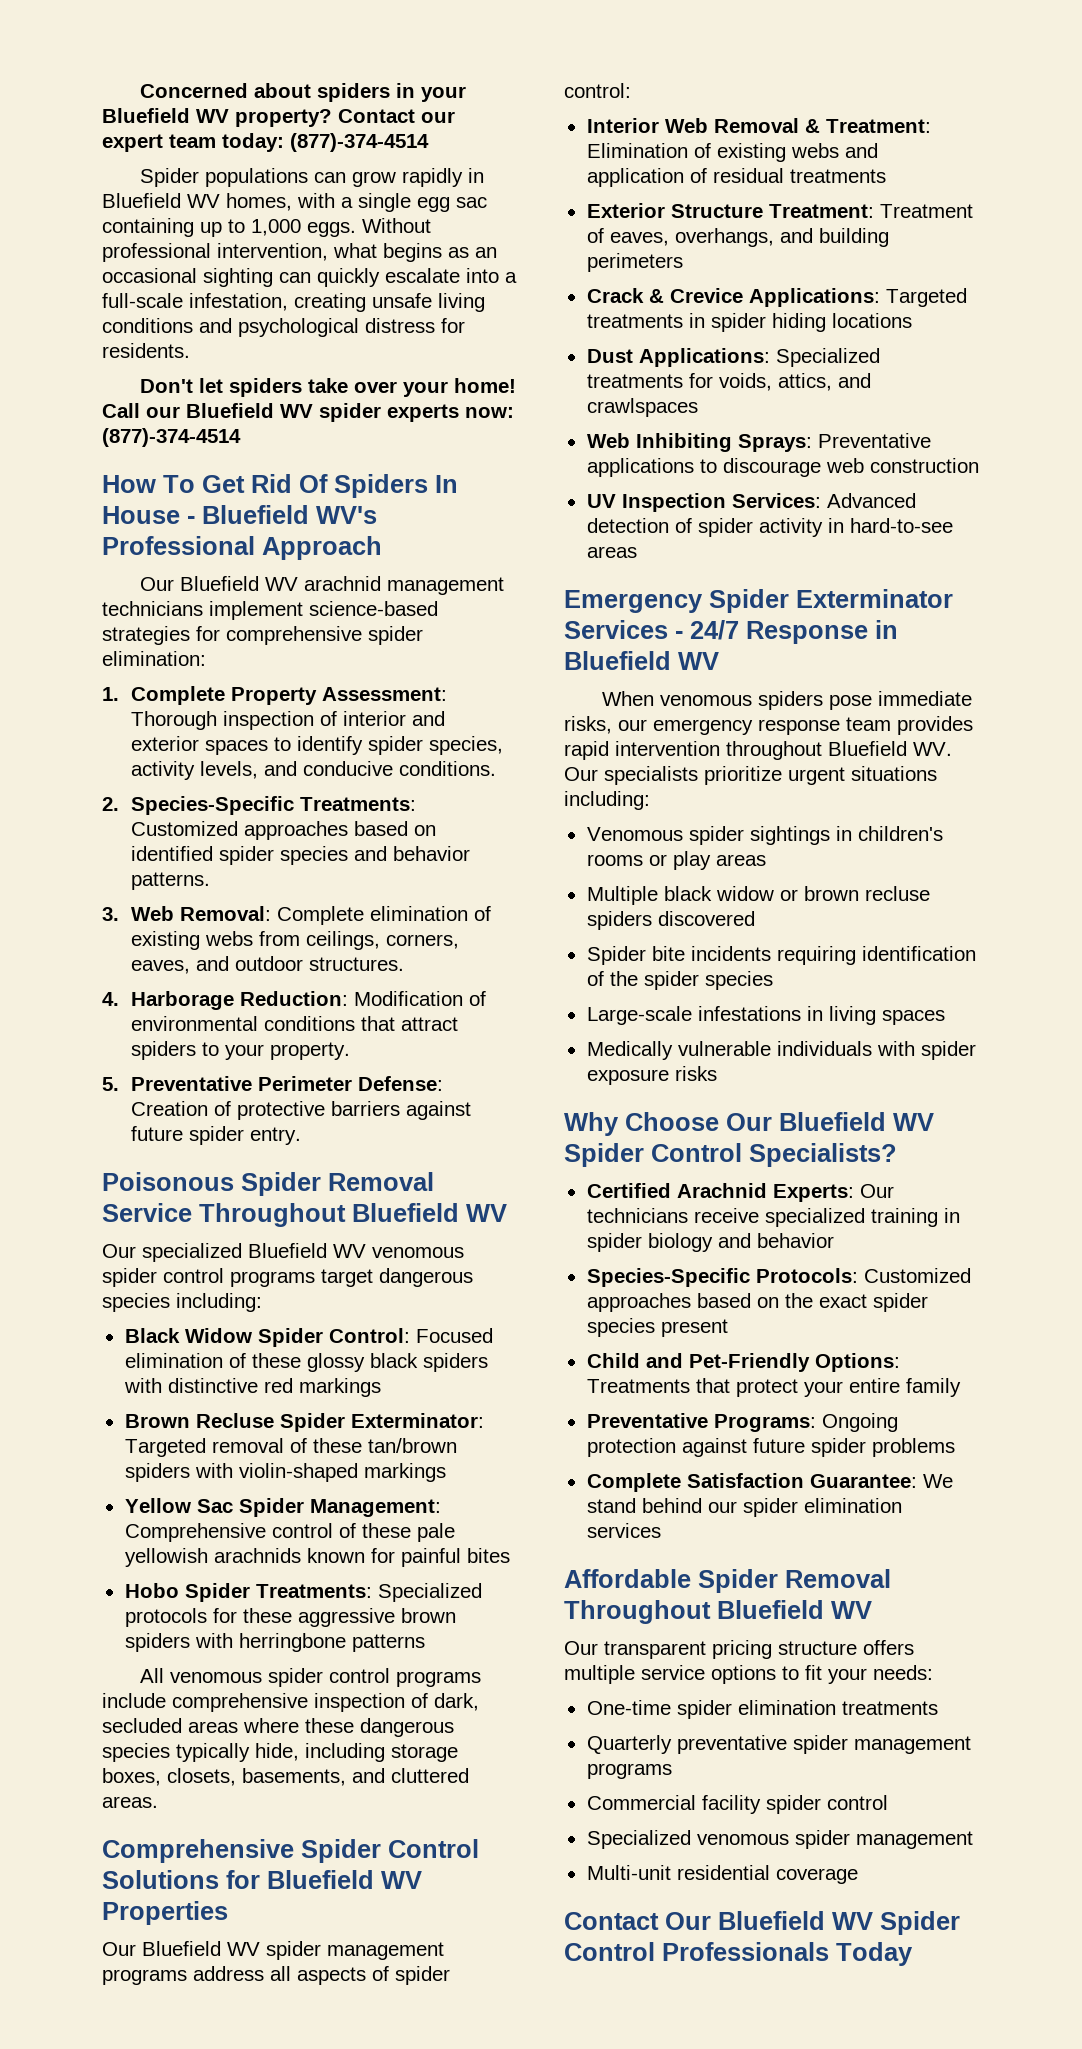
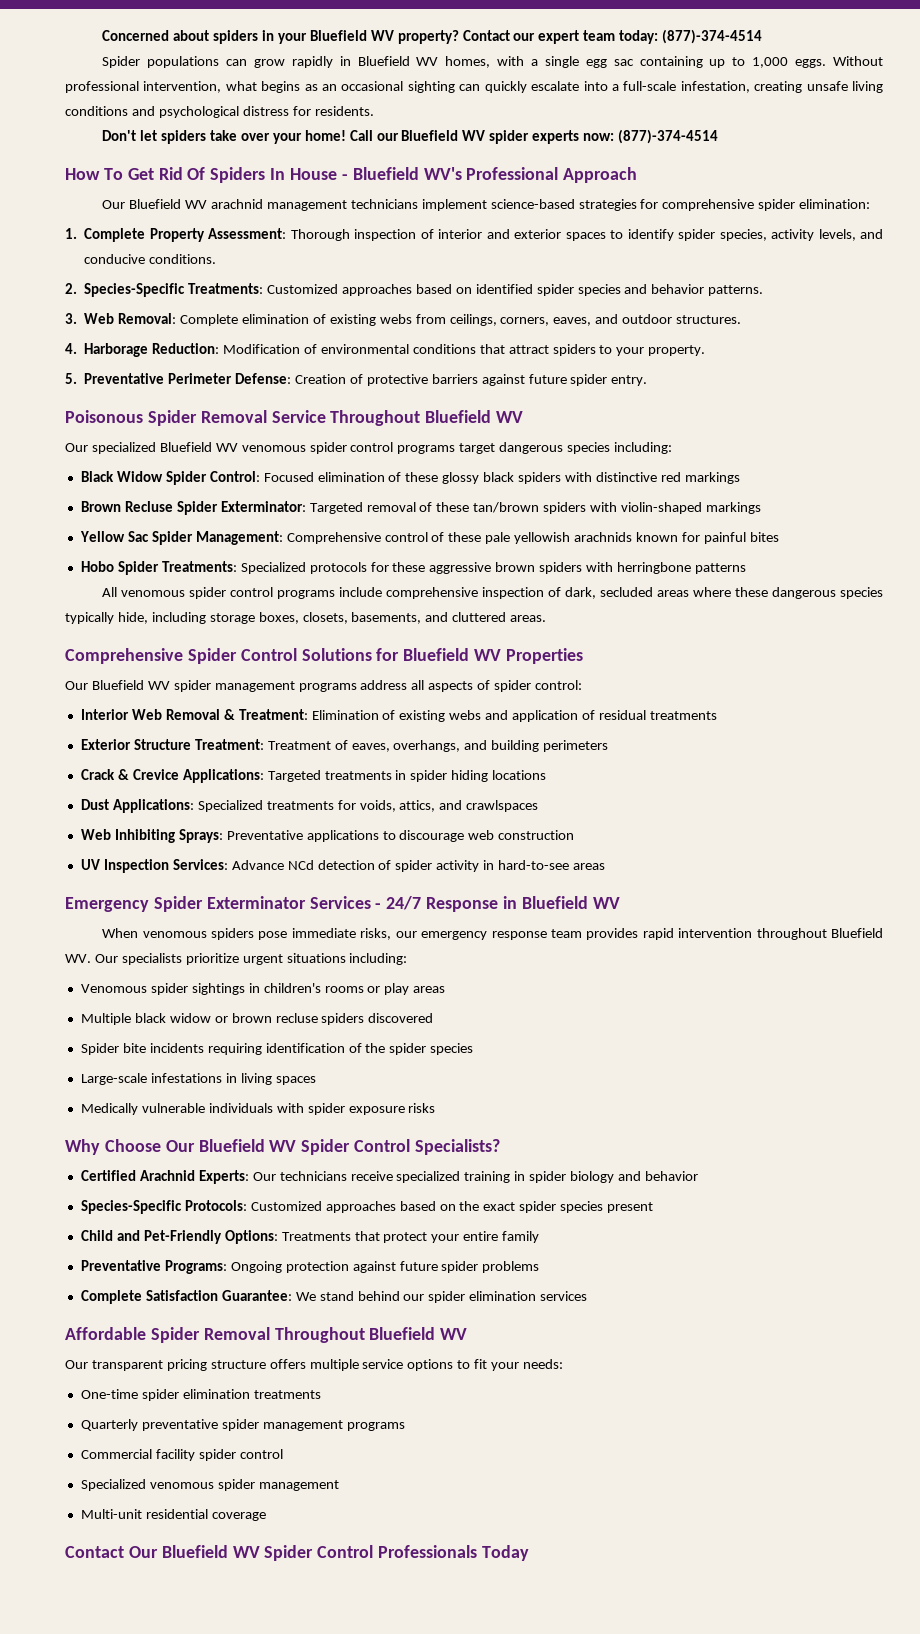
- UV Inspection Services: Advanced detection of spider activity in hard-to-see areas
+ UV Inspection Services: Advance NCd detection of spider activity in hard-to-see areas

